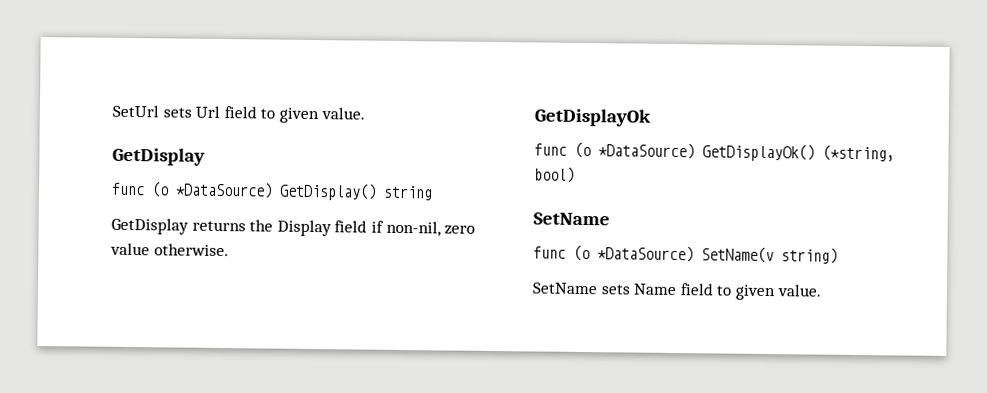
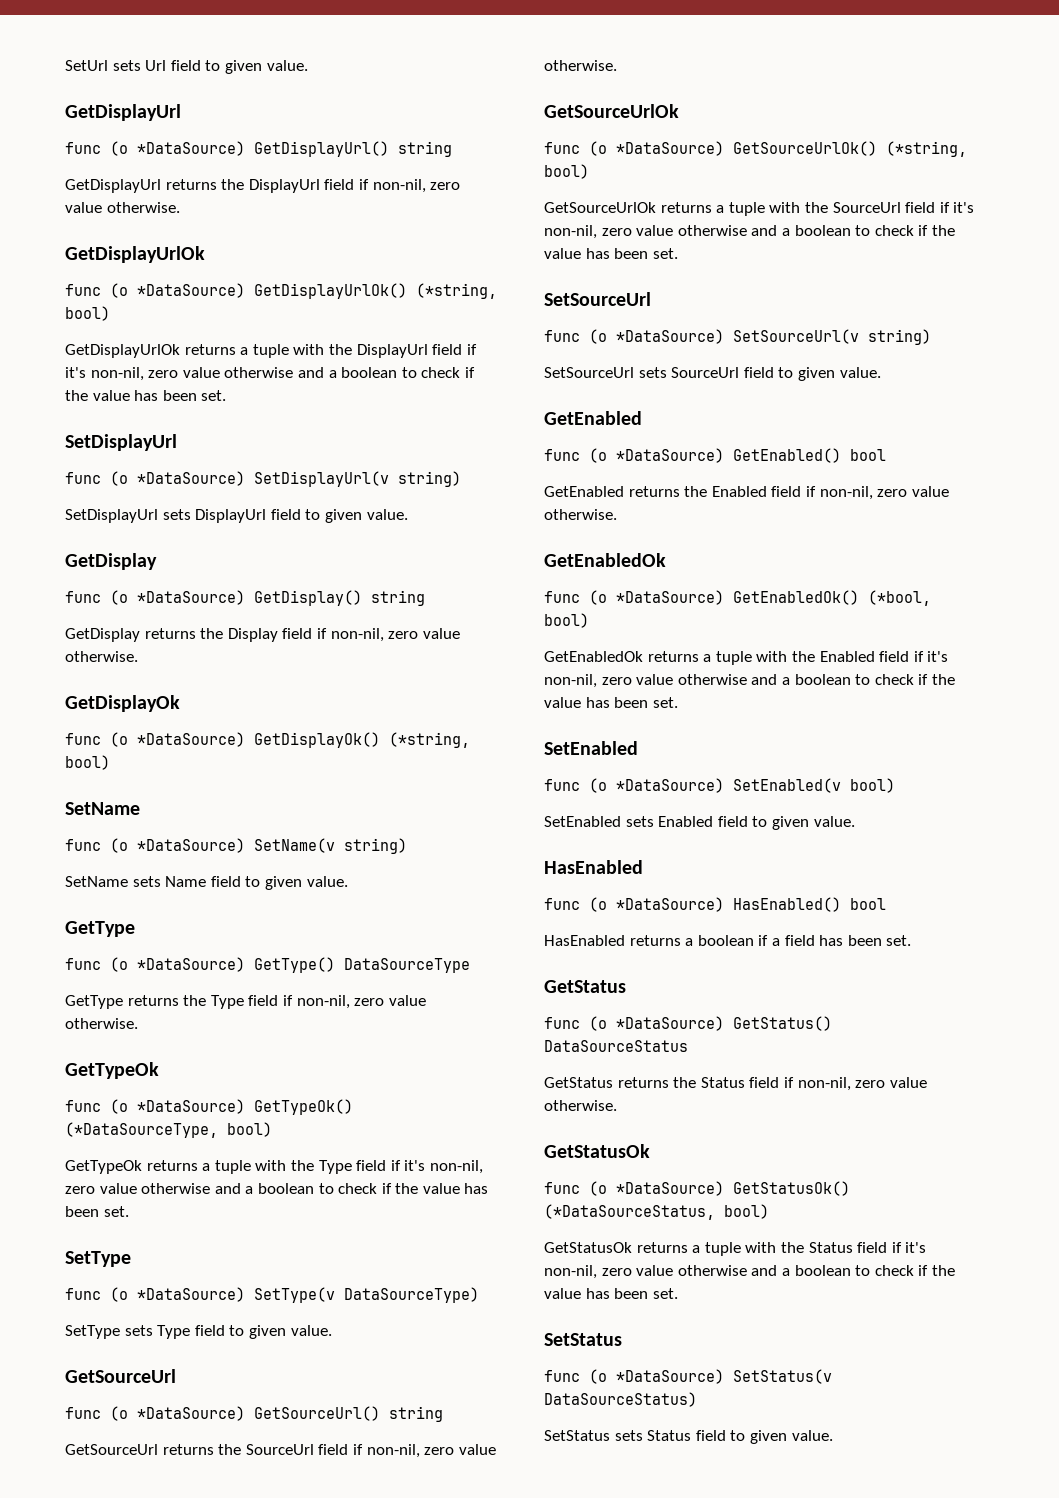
  SetUrl sets Url field to given value.
+ GetDisplayUrl
+ func (o *DataSource) GetDisplayUrl() string
+ GetDisplayUrl returns the DisplayUrl field if non-nil, zero value otherwise.
+ GetDisplayUrlOk
+ func (o *DataSource) GetDisplayUrlOk() (*string, bool)
+ GetDisplayUrlOk returns a tuple with the DisplayUrl field if it's non-nil, zero value otherwise and a boolean to check if the value has been set.
+ SetDisplayUrl
+ func (o *DataSource) SetDisplayUrl(v string)
+ SetDisplayUrl sets DisplayUrl field to given value.
  SetName sets Name field to given value.
+ GetType
+ func (o *DataSource) GetType() DataSourceType
+ GetType returns the Type field if non-nil, zero value otherwise.
+ GetTypeOk
+ func (o *DataSource) GetTypeOk() (*DataSourceType, bool)
+ GetTypeOk returns a tuple with the Type field if it's non-nil, zero value otherwise and a boolean to check if the value has been set.
+ SetType
+ func (o *DataSource) SetType(v DataSourceType)
+ SetType sets Type field to given value.
+ GetSourceUrl
+ func (o *DataSource) GetSourceUrl() string
+ GetSourceUrl returns the SourceUrl field if non-nil, zero value otherwise.
+ GetSourceUrlOk
+ func (o *DataSource) GetSourceUrlOk() (*string, bool)
+ GetSourceUrlOk returns a tuple with the SourceUrl field if it's non-nil, zero value otherwise and a boolean to check if the value has been set.
+ SetSourceUrl
+ func (o *DataSource) SetSourceUrl(v string)
+ SetSourceUrl sets SourceUrl field to given value.
+ GetEnabled
+ func (o *DataSource) GetEnabled() bool
+ GetEnabled returns the Enabled field if non-nil, zero value otherwise.
+ GetEnabledOk
+ func (o *DataSource) GetEnabledOk() (*bool, bool)
+ GetEnabledOk returns a tuple with the Enabled field if it's non-nil, zero value otherwise and a boolean to check if the value has been set.
+ SetEnabled
+ func (o *DataSource) SetEnabled(v bool)
+ SetEnabled sets Enabled field to given value.
+ HasEnabled
+ func (o *DataSource) HasEnabled() bool
+ HasEnabled returns a boolean if a field has been set.
+ GetStatus
+ func (o *DataSource) GetStatus() DataSourceStatus
+ GetStatus returns the Status field if non-nil, zero value otherwise.
+ GetStatusOk
+ func (o *DataSource) GetStatusOk() (*DataSourceStatus, bool)
+ GetStatusOk returns a tuple with the Status field if it's non-nil, zero value otherwise and a boolean to check if the value has been set.
+ SetStatus
+ func (o *DataSource) SetStatus(v DataSourceStatus)
+ SetStatus sets Status field to given value.

